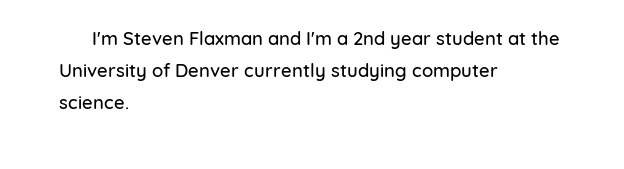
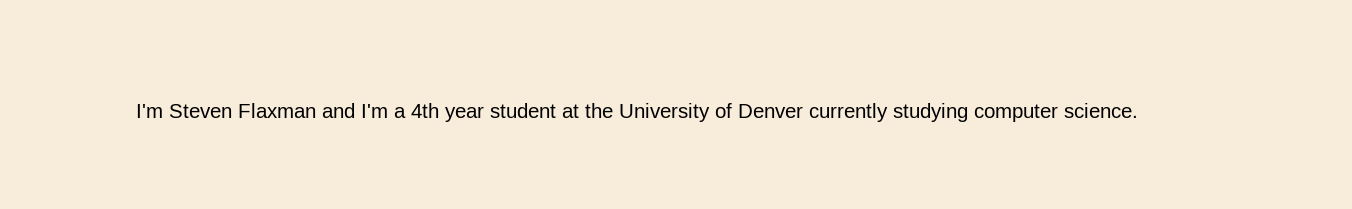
- I'm Steven Flaxman and I'm a 2nd year student at the University of Denver currently studying computer science.
+ I'm Steven Flaxman and I'm a 4th year student at the University of Denver currently studying computer science.

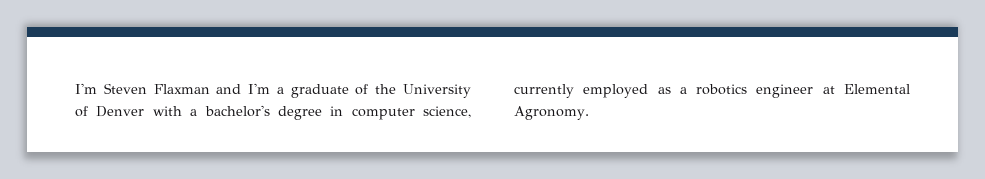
- I'm Steven Flaxman and I'm a 4th year student at the University of Denver currently studying computer science.
+ I'm Steven Flaxman and I'm a graduate of the University of Denver with a bachelor's degree in computer science, currently employed as a robotics engineer at Elemental Agronomy.

